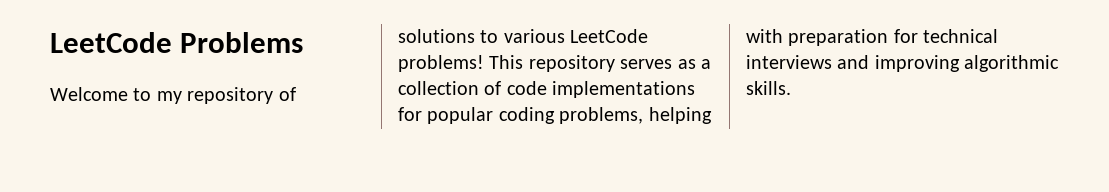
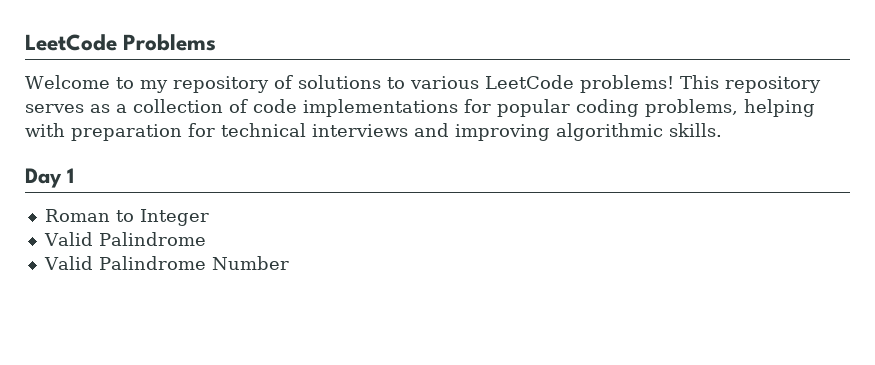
+ Day 1
+ Roman to Integer
+ Valid Palindrome
+ Valid Palindrome Number

